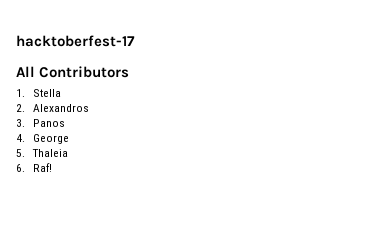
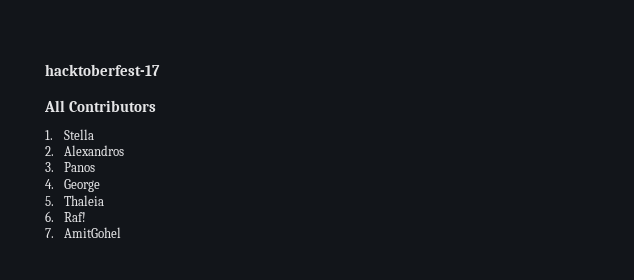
+ 7. AmitGohel

